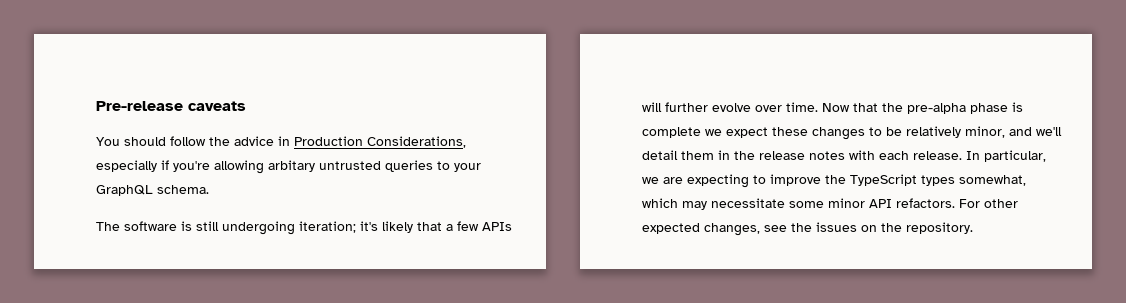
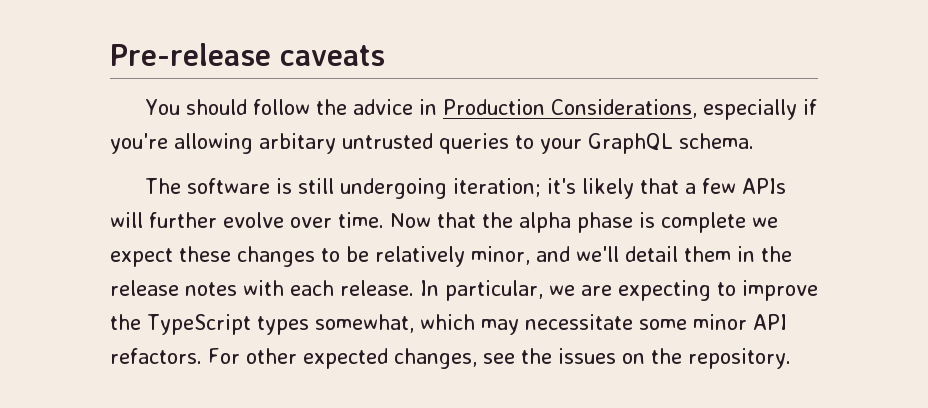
- Now that the pre-alpha phase is complete we expect these changes to be relatively minor, and we'll detail them in the release notes with each release.
+ Now that the alpha phase is complete we expect these changes to be relatively minor, and we'll detail them in the release notes with each release.

